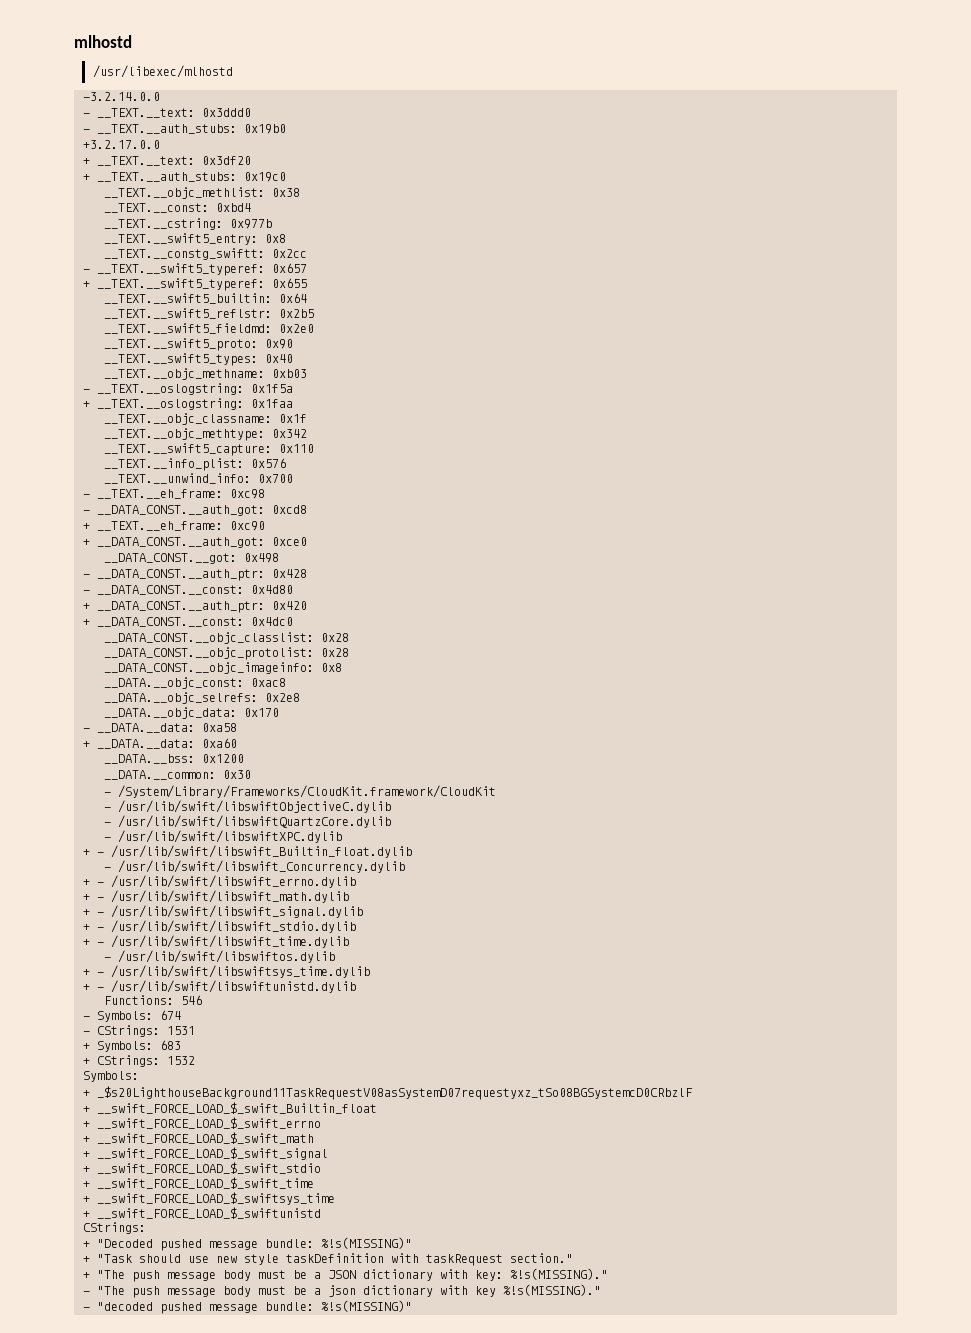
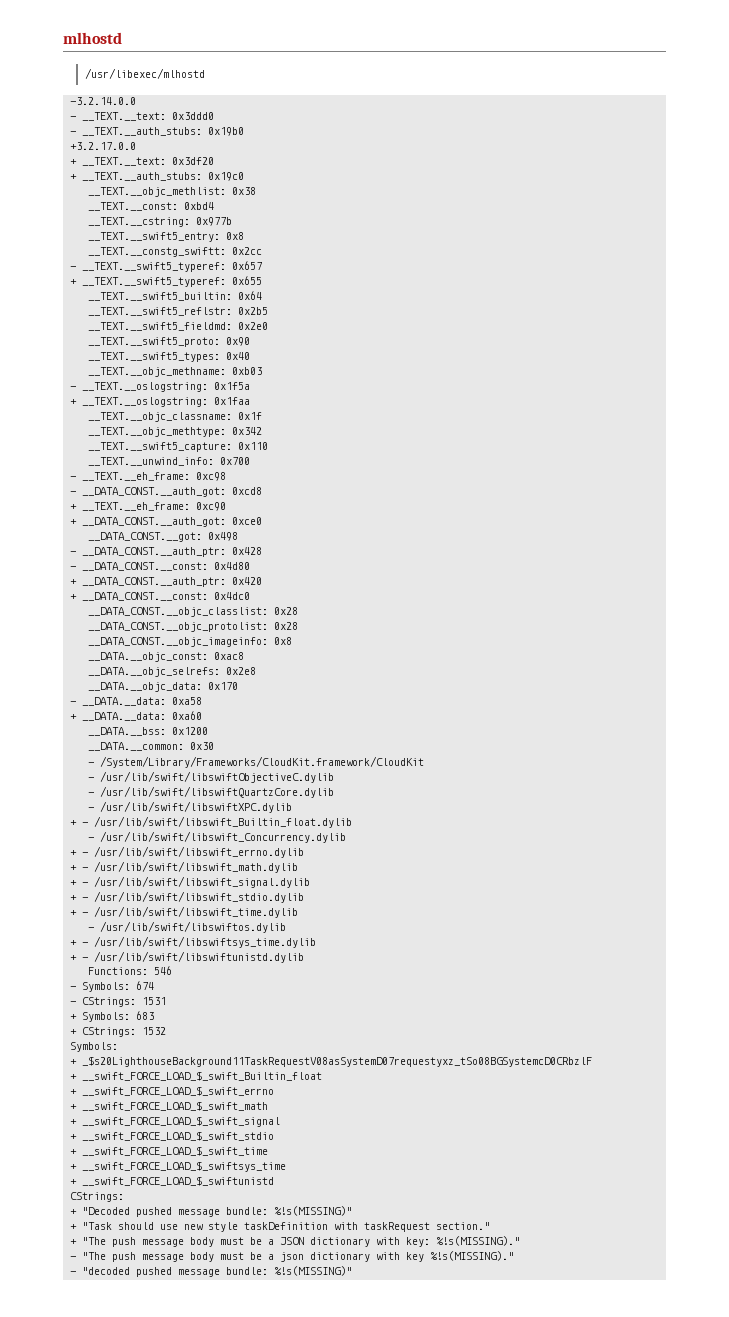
- __TEXT.__info_plist: 0x576

